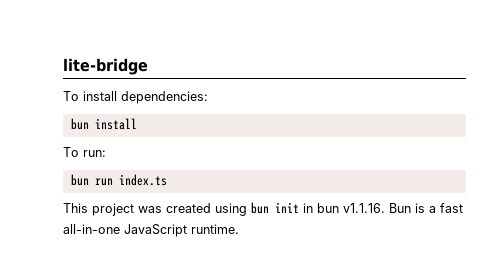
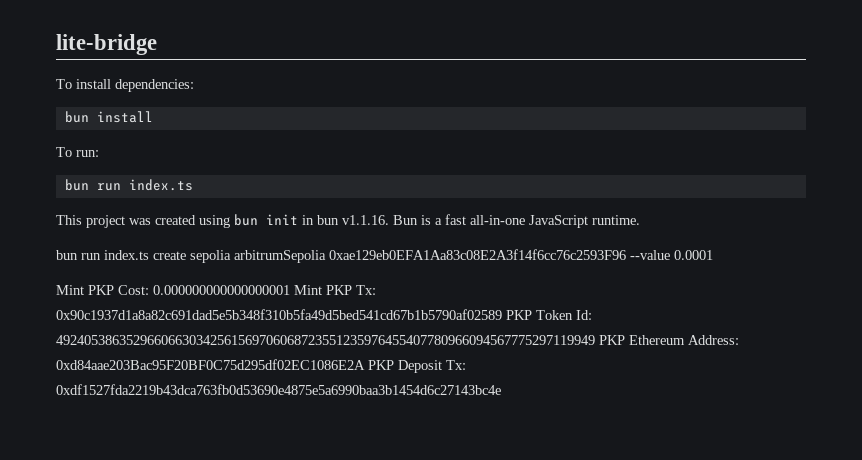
+ bun run index.ts create sepolia arbitrumSepolia 0xae129eb0EFA1Aa83c08E2A3f14f6cc76c2593F96 --value 0.0001
+ Mint PKP Cost: 0.000000000000000001 Mint PKP Tx: 0x90c1937d1a8a82c691dad5e5b348f310b5fa49d5bed541cd67b1b5790af02589 PKP Token Id: 49240538635296606630342561569706068723551235976455407780966094567775297119949 PKP Ethereum Address: 0xd84aae203Bac95F20BF0C75d295df02EC1086E2A PKP Deposit Tx: 0xdf1527fda2219b43dca763fb0d53690e4875e5a6990baa3b1454d6c27143bc4e

